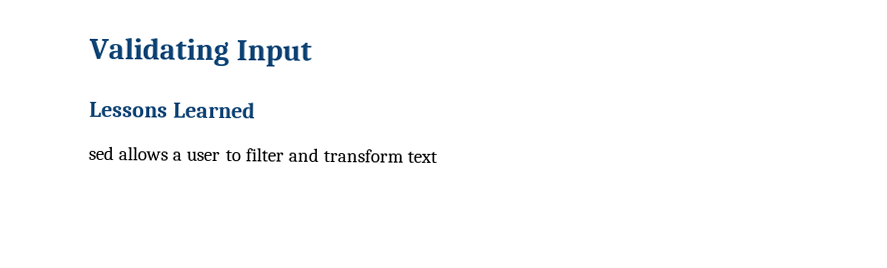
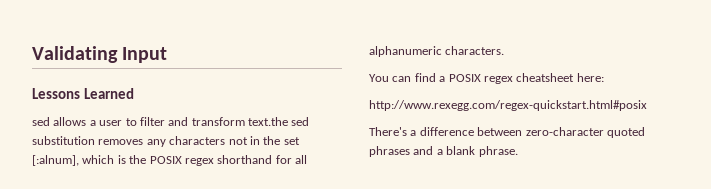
- sed allows a user to filter and transform text
+ sed allows a user to filter and transform text.the sed substitution removes any characters not in the set [:alnum], which is the POSIX regex shorthand for all alphanumeric characters.
+ You can find a POSIX regex cheatsheet here:
+ http://www.rexegg.com/regex-quickstart.html#posix
+ There's a difference between zero-character quoted phrases and a blank phrase.

